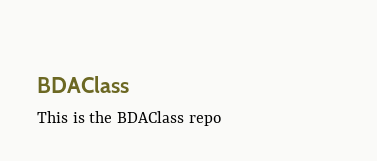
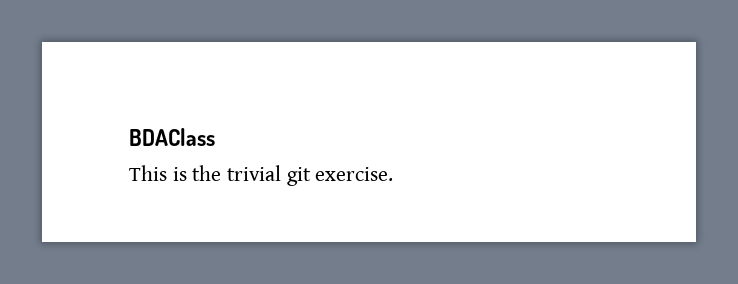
- This is the BDAClass repo
+ This is the trivial git exercise.

